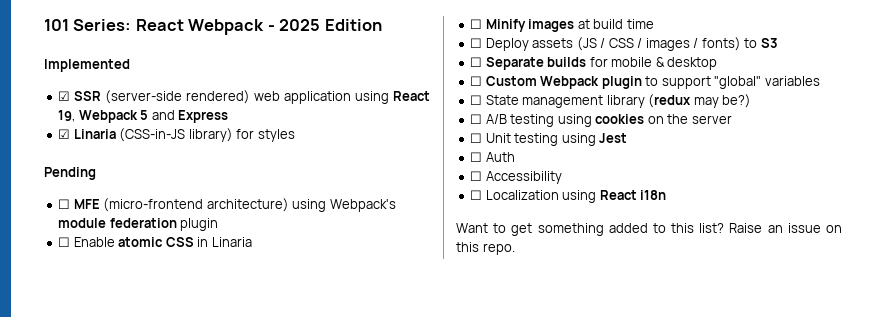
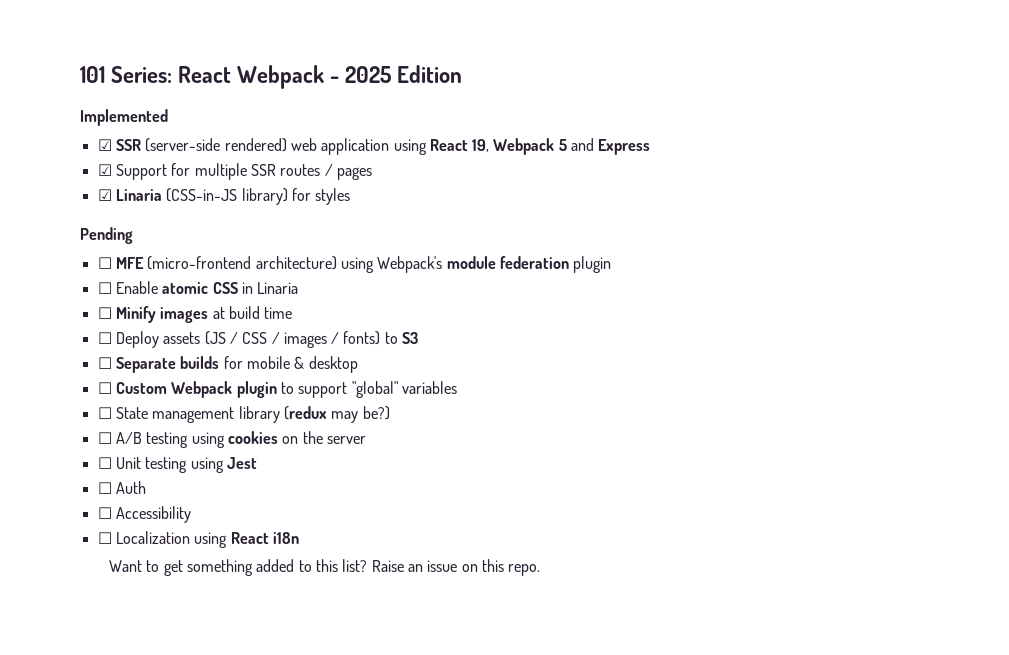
+ ☑ Support for multiple SSR routes / pages

